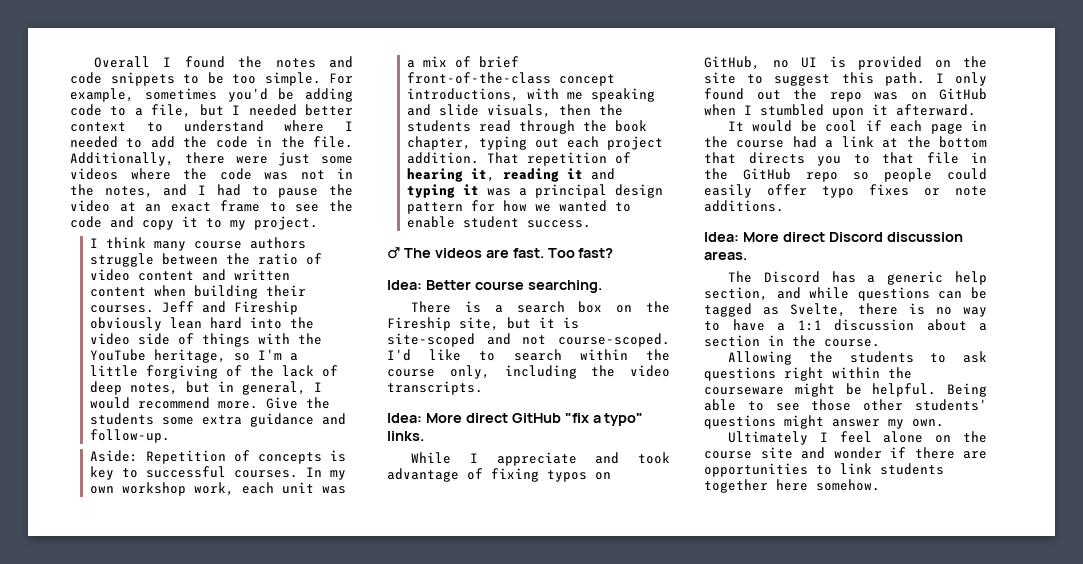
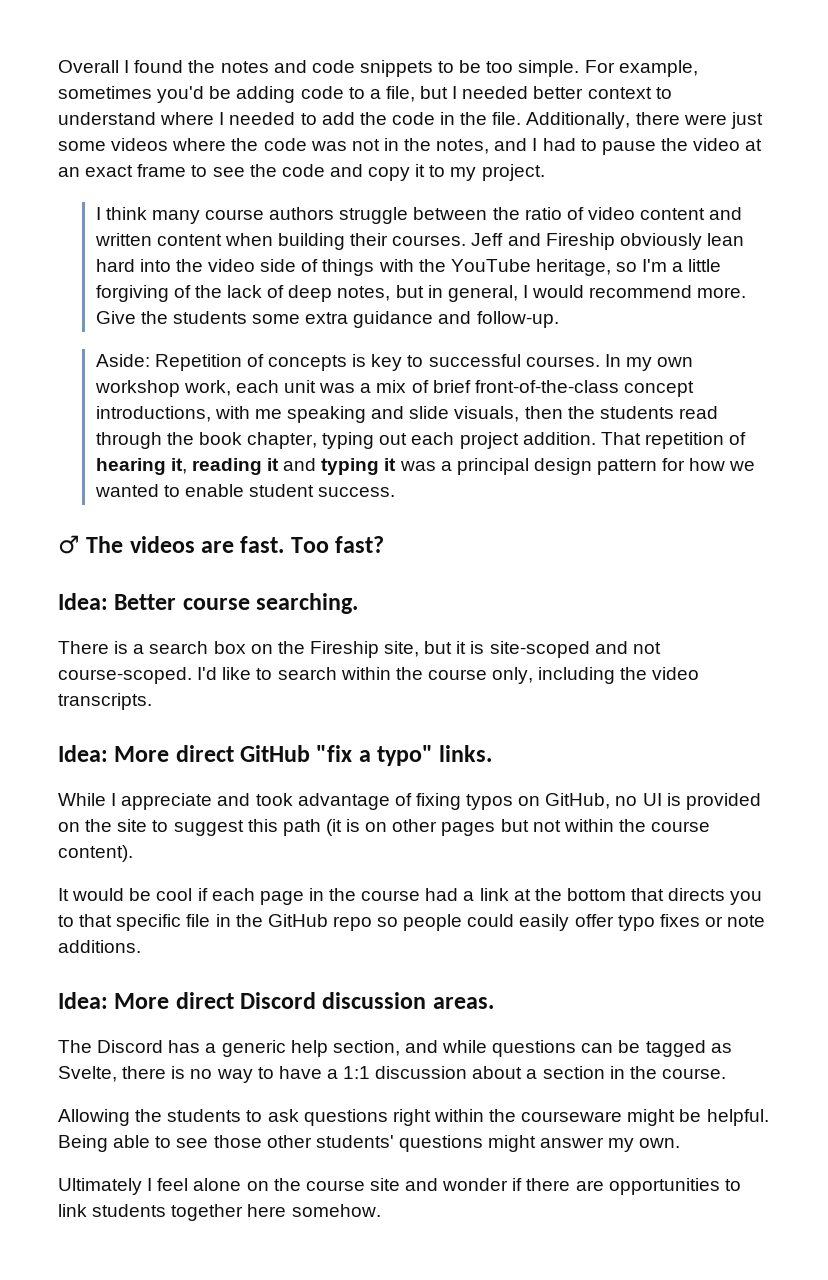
- While I appreciate and took advantage of fixing typos on GitHub, no UI is provided on the site to suggest this path. I only found out the repo was on GitHub when I stumbled upon it afterward.
+ While I appreciate and took advantage of fixing typos on GitHub, no UI is provided on the site to suggest this path (it is on other pages but not within the course content).
- It would be cool if each page in the course had a link at the bottom that directs you to that file in the GitHub repo so people could easily offer typo fixes or note additions.
+ It would be cool if each page in the course had a link at the bottom that directs you to that specific file in the GitHub repo so people could easily offer typo fixes or note additions.

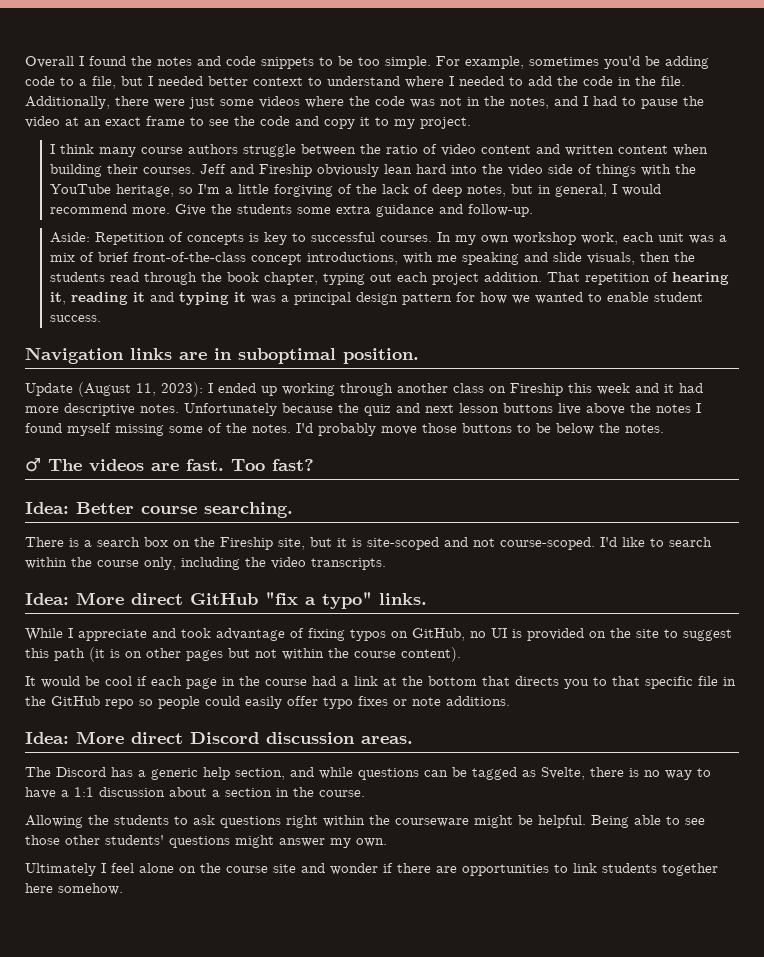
+ Navigation links are in suboptimal position.
+ Update (August 11, 2023): I ended up working through another class on Fireship this week and it had more descriptive notes. Unfortunately because the quiz and next lesson buttons live above the notes I found myself missing some of the notes. I'd probably move those buttons to be below the notes.

